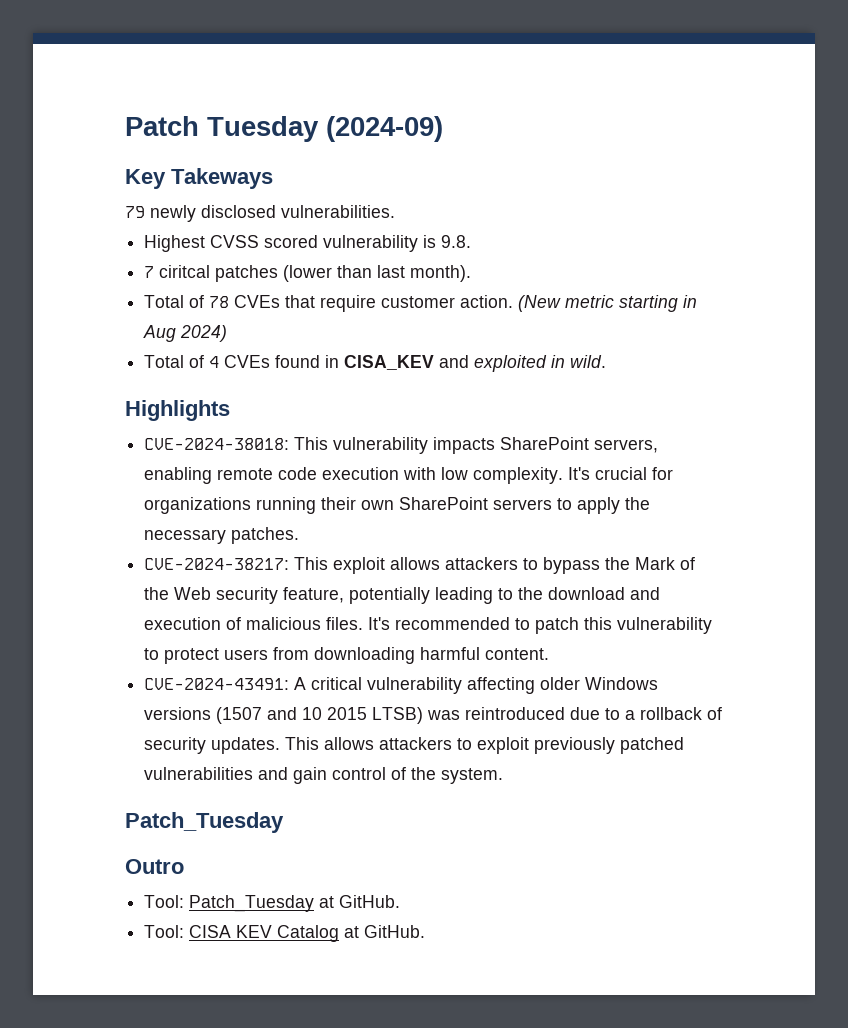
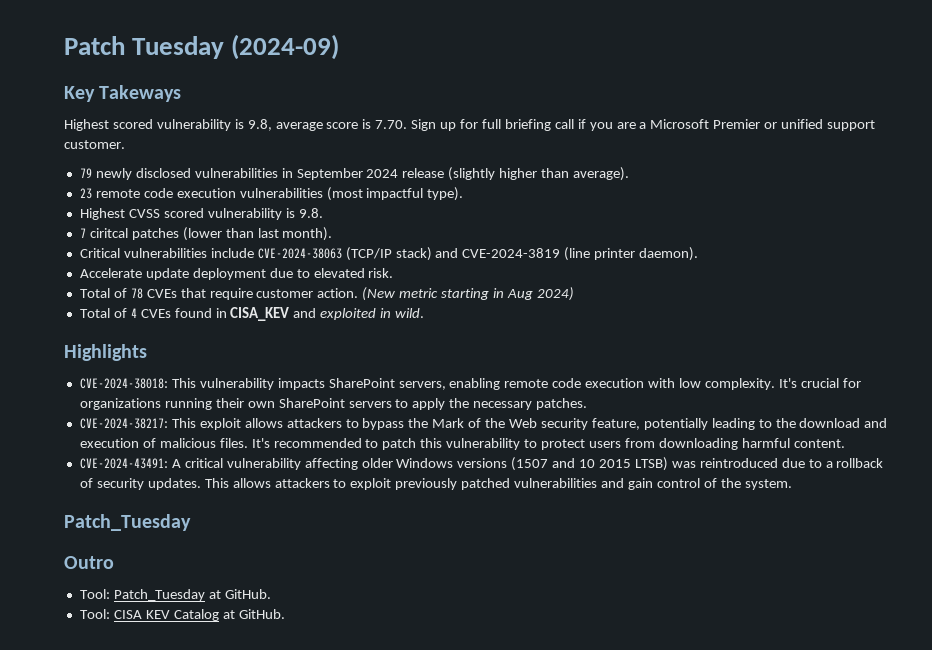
- 79 newly disclosed vulnerabilities.
+ Highest scored vulnerability is 9.8, average score is 7.70. Sign up for full briefing call if you are a Microsoft Premier or unified support customer.
+ 79 newly disclosed vulnerabilities in September 2024 release (slightly higher than average).
+ 23 remote code execution vulnerabilities (most impactful type).
+ Critical vulnerabilities include CVE-2024-38063 (TCP/IP stack) and CVE-2024-3819 (line printer daemon).
+ Accelerate update deployment due to elevated risk.

